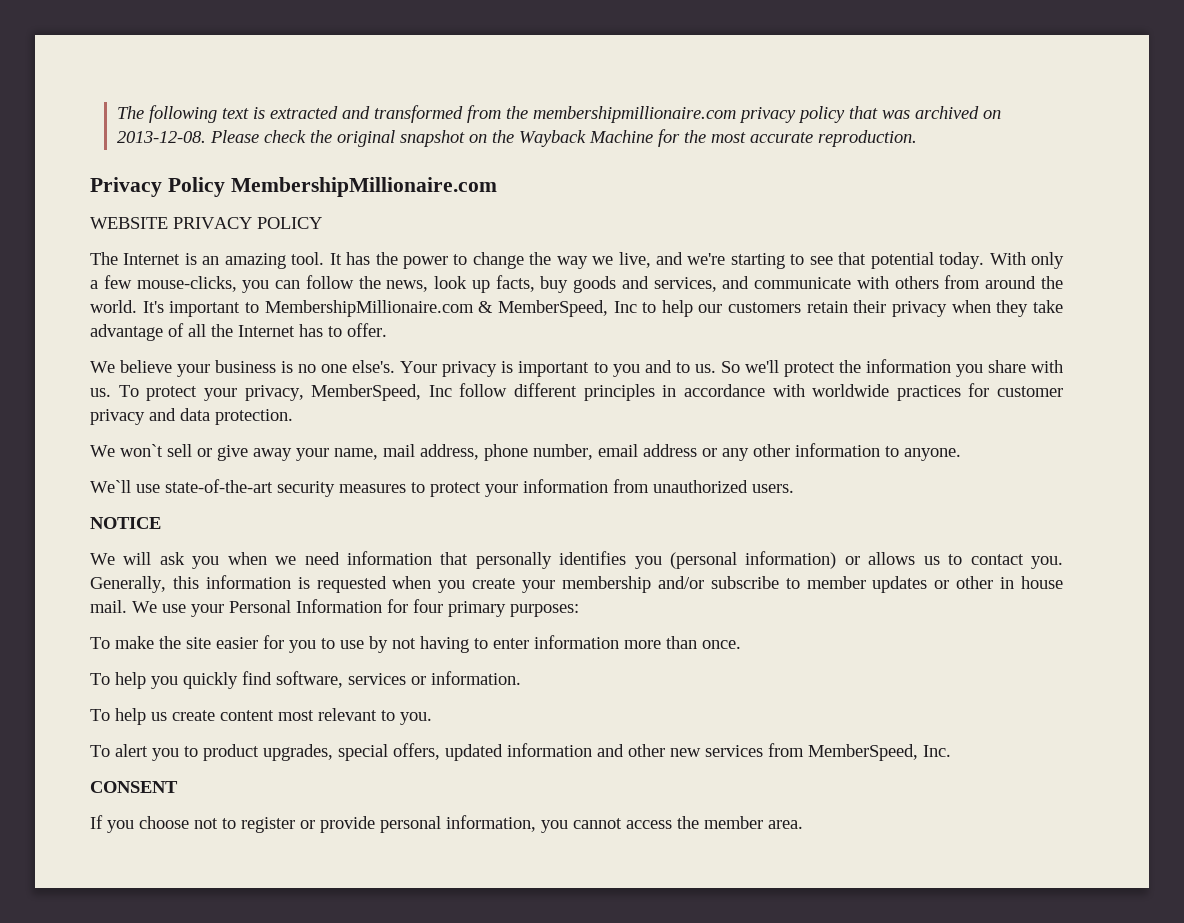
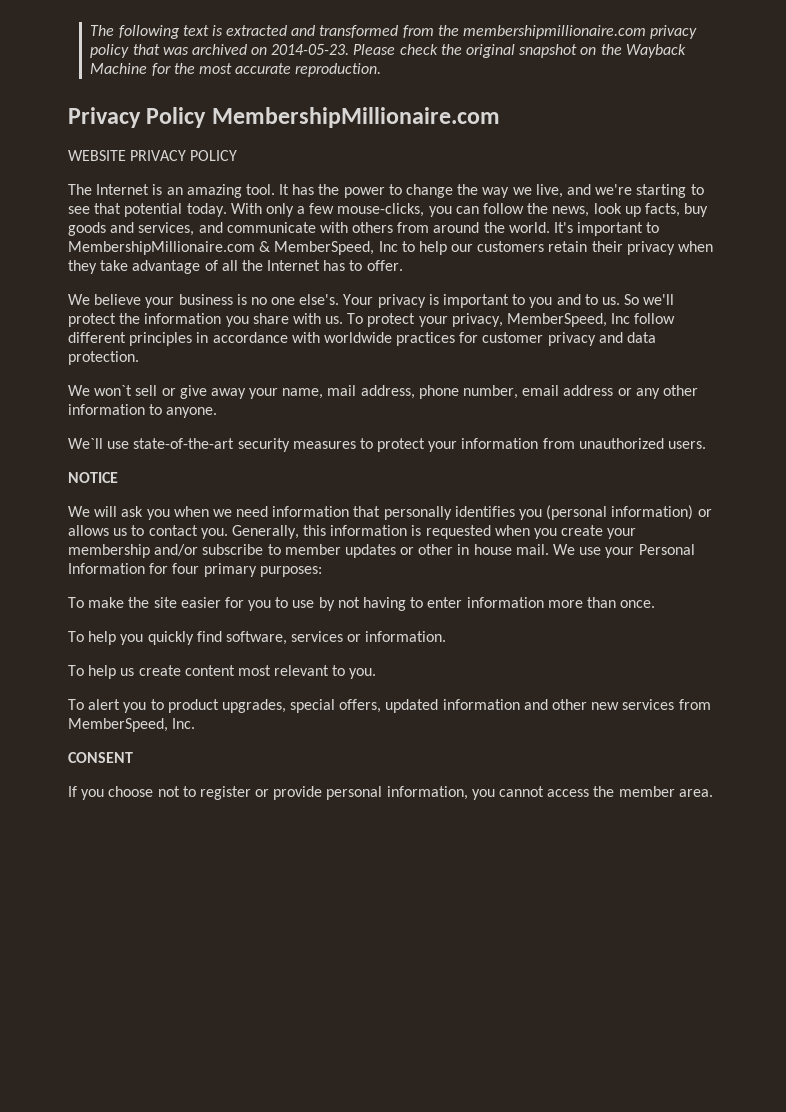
- The following text is extracted and transformed from the membershipmillionaire.com privacy policy that was archived on 2013-12-08.
+ The following text is extracted and transformed from the membershipmillionaire.com privacy policy that was archived on 2014-05-23.

